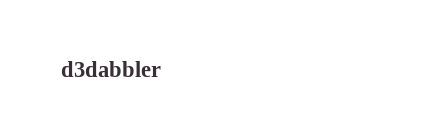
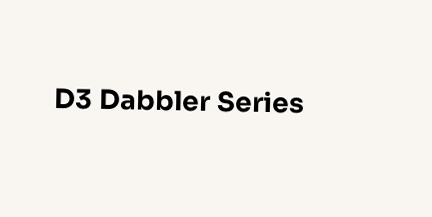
- d3dabbler
+ D3 Dabbler Series

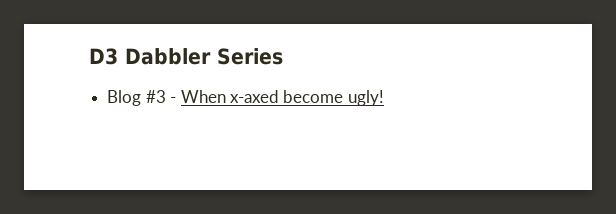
+ Blog #3 - When x-axed become ugly!

